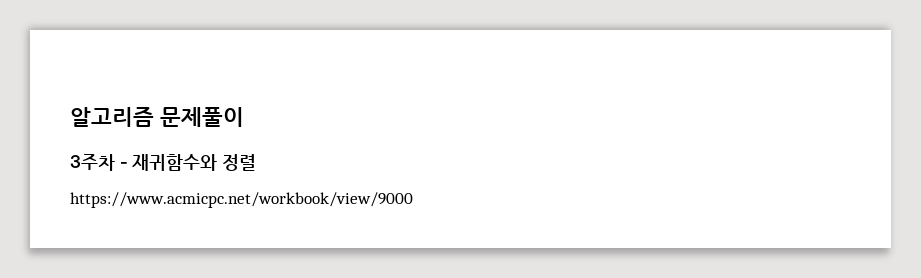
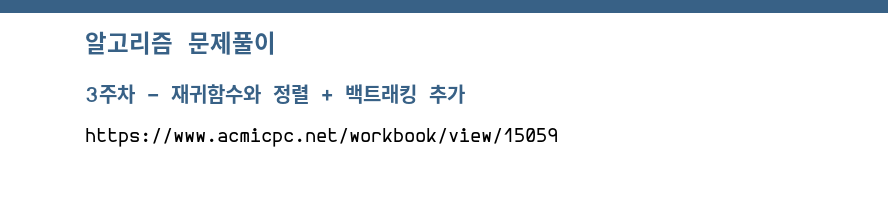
- 3주차 - 재귀함수와 정렬
- https://www.acmicpc.net/workbook/view/9000
+ 3주차 - 재귀함수와 정렬 + 백트래킹 추가
+ https://www.acmicpc.net/workbook/view/15059

